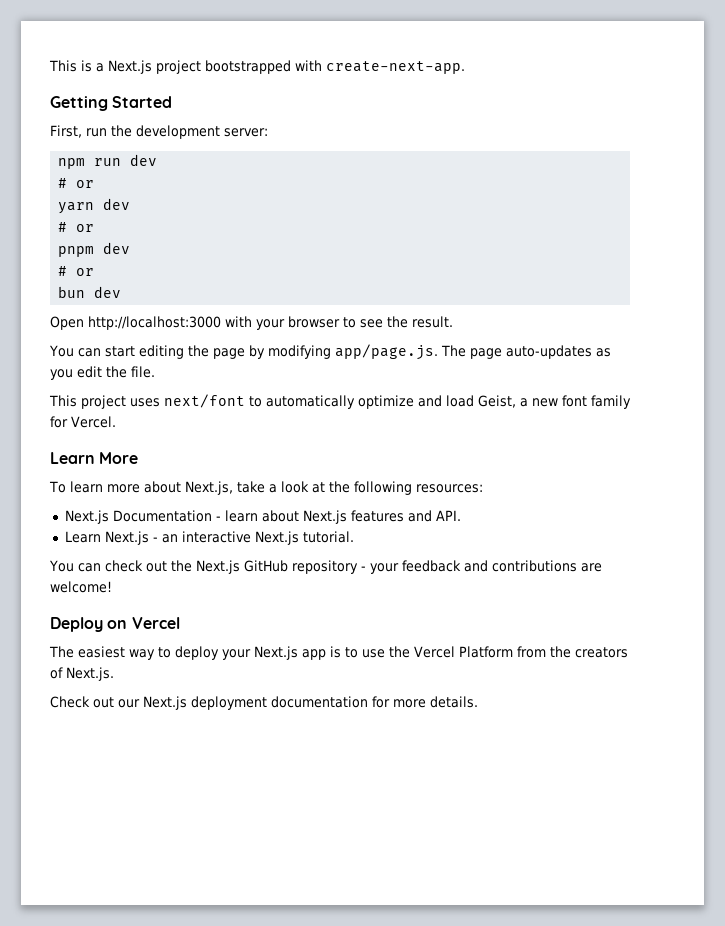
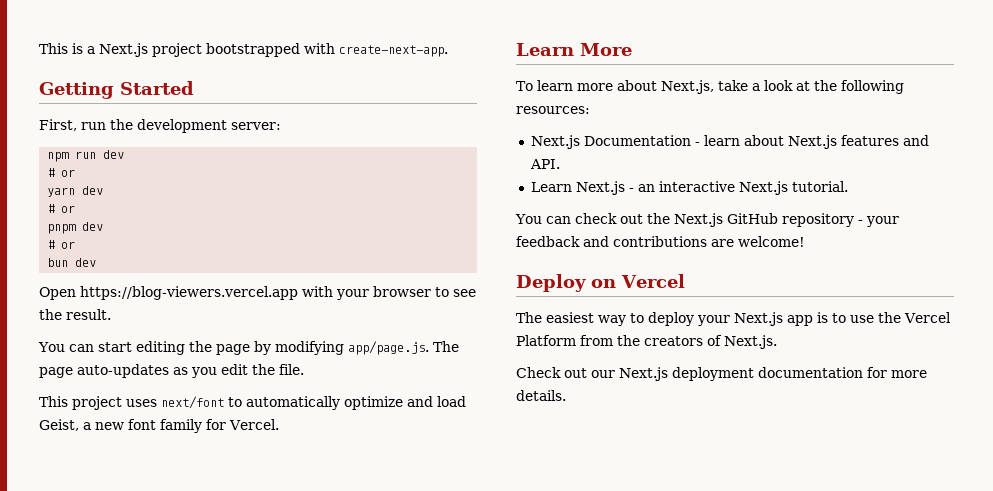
- Open http://localhost:3000 with your browser to see the result.
+ Open https://blog-viewers.vercel.app with your browser to see the result.

